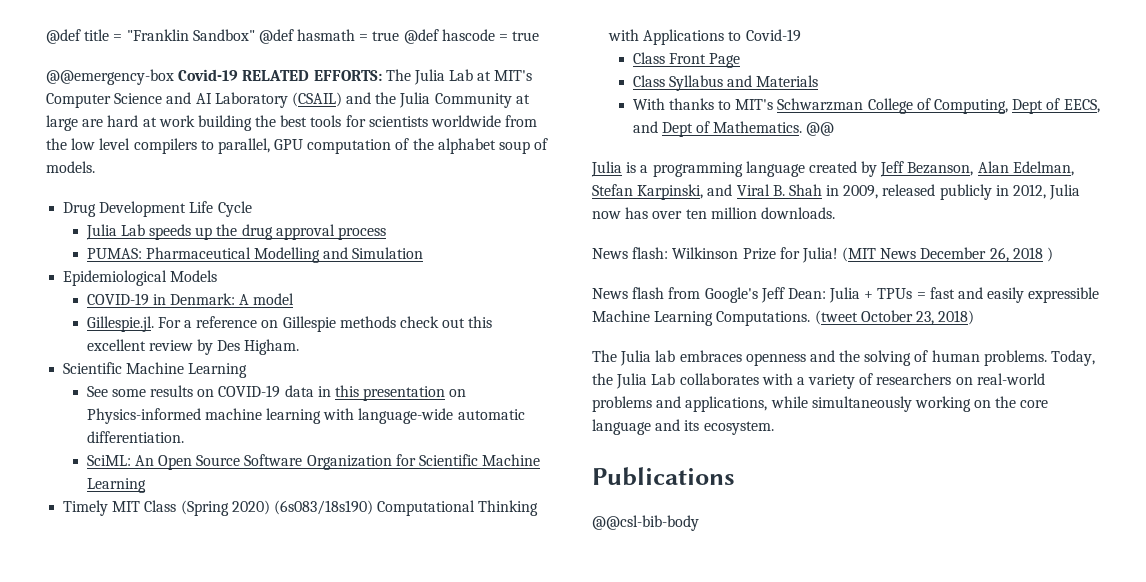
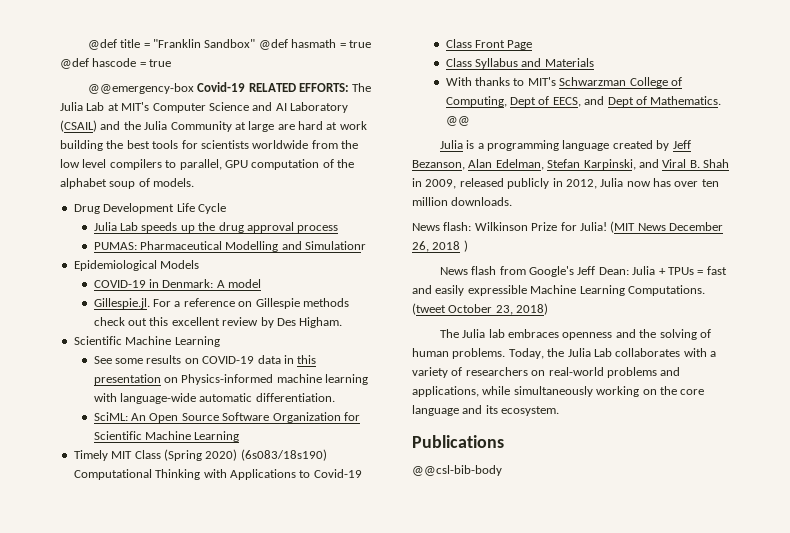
- PUMAS: Pharmaceutical Modelling and Simulation
+ PUMAS: Pharmaceutical Modelling and Simulationr

